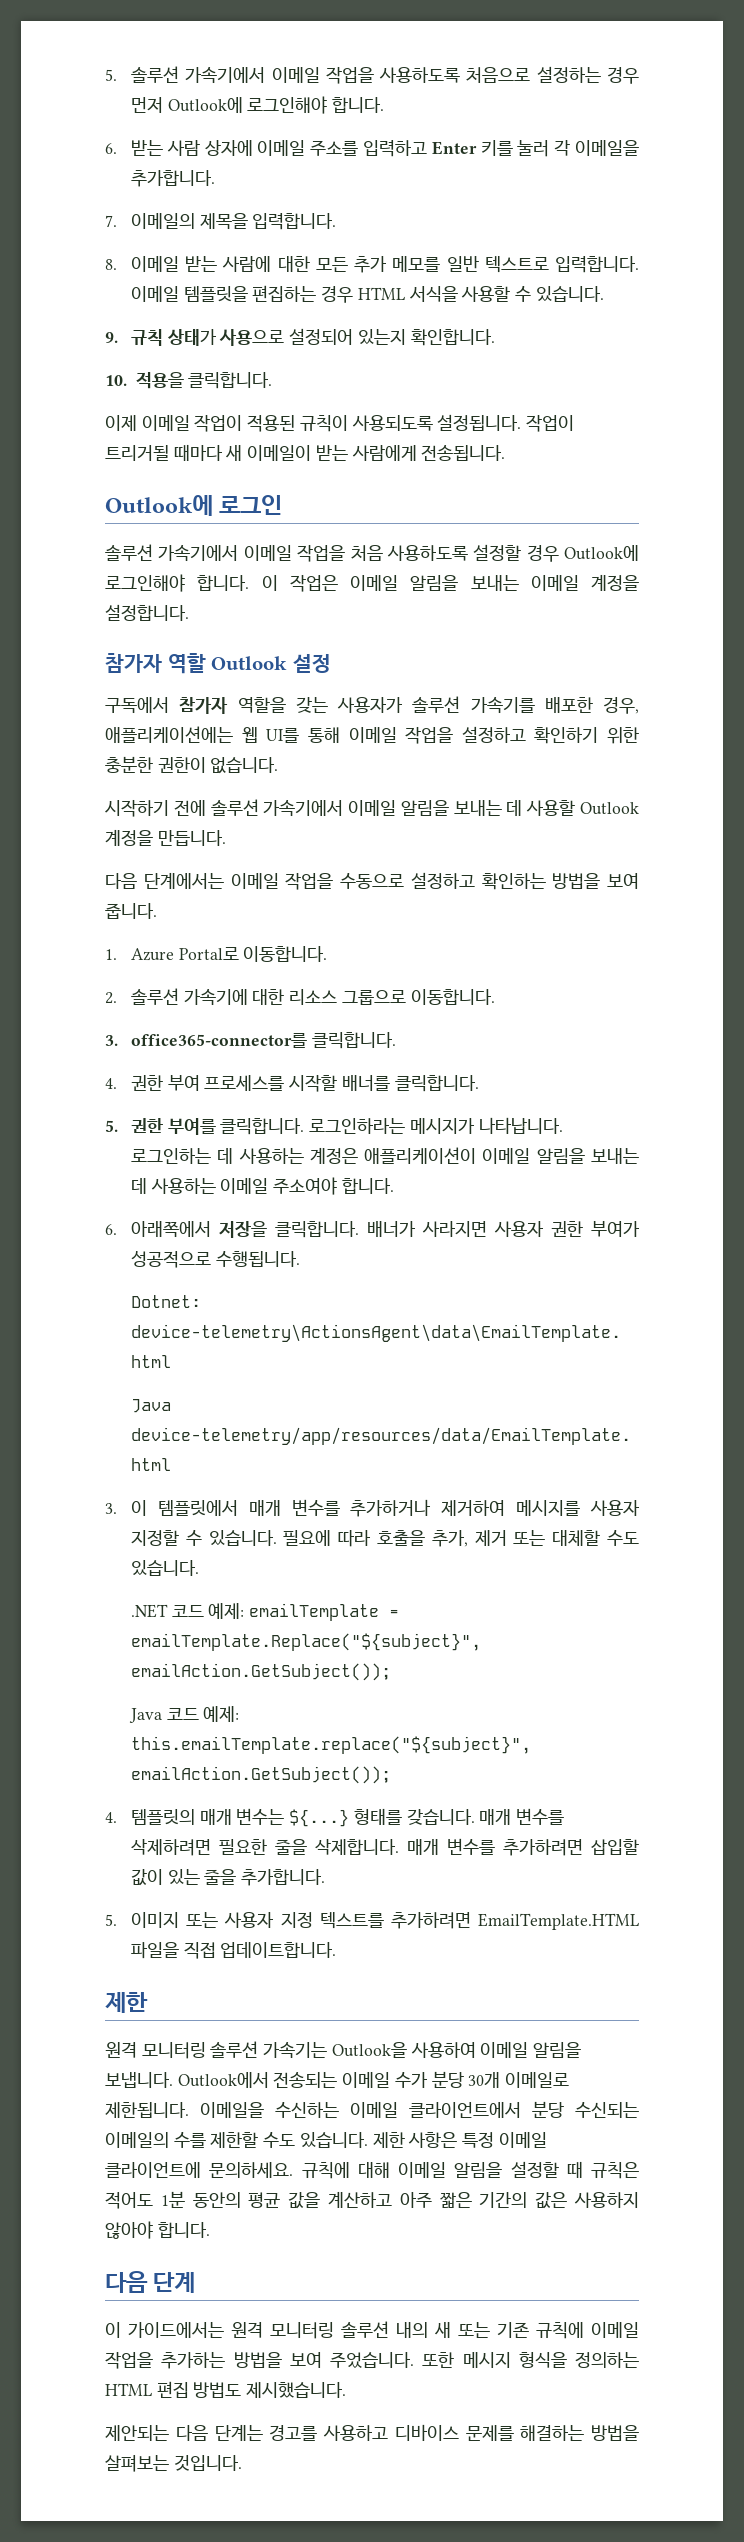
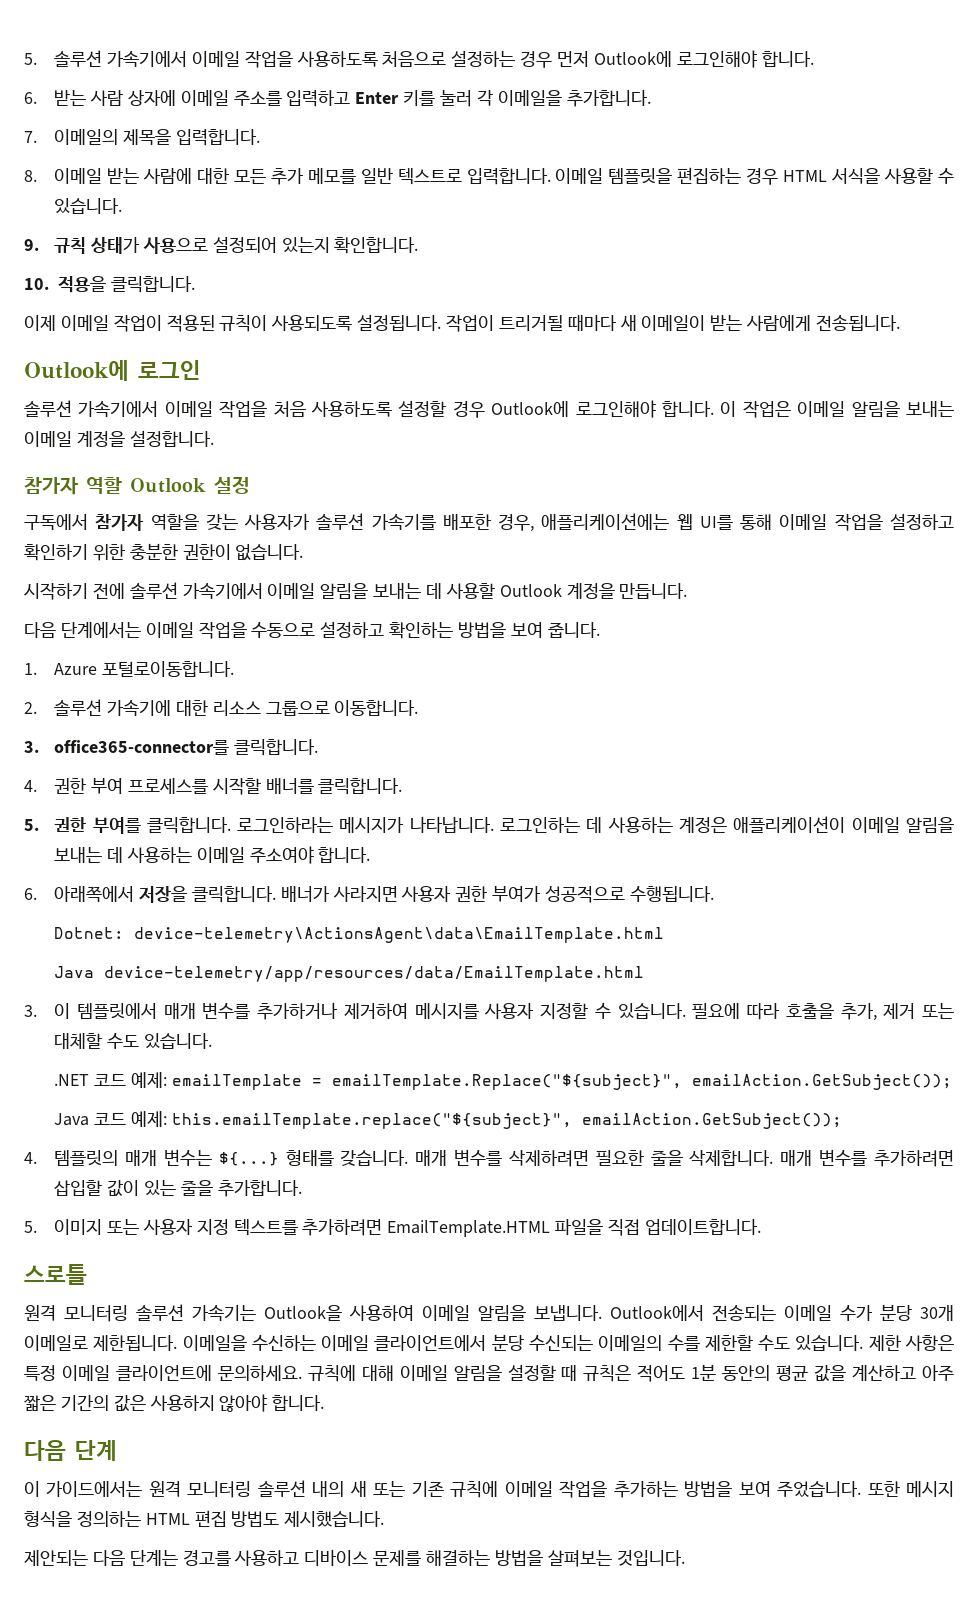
- 1. Azure Portal로 이동합니다.
+ 1. Azure 포털로이동합니다.
  5. 이미지 또는 사용자 지정 텍스트를 추가하려면 EmailTemplate.HTML 파일을 직접 업데이트합니다.
- 제한
+ 스로틀

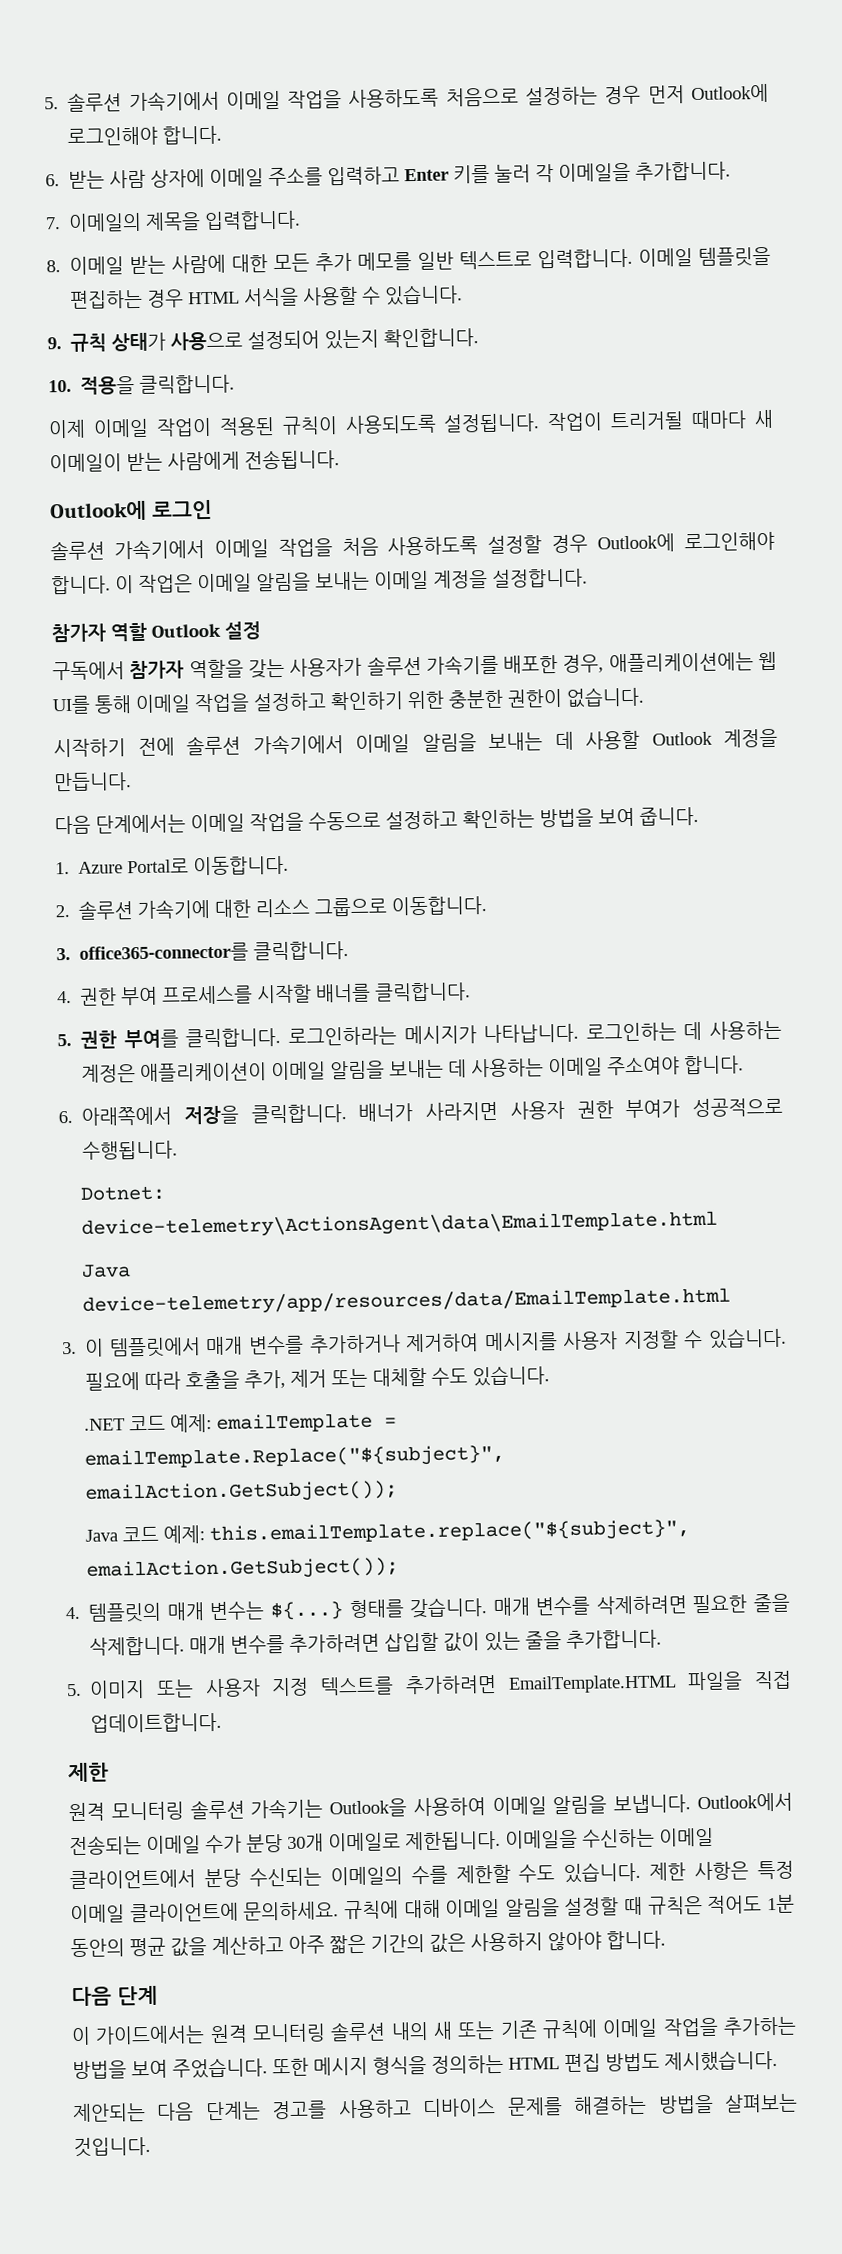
- 1. Azure 포털로이동합니다.
+ 1. Azure Portal로 이동합니다.
  5. 이미지 또는 사용자 지정 텍스트를 추가하려면 EmailTemplate.HTML 파일을 직접 업데이트합니다.
- 스로틀
+ 제한

